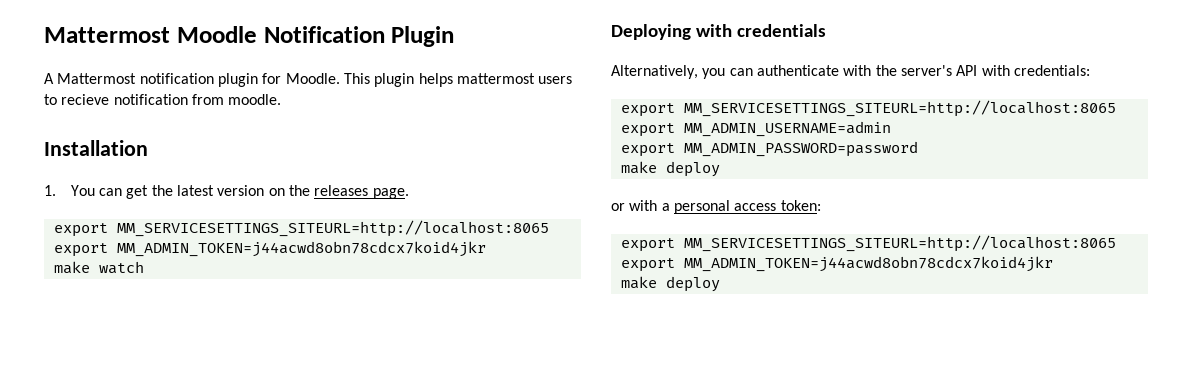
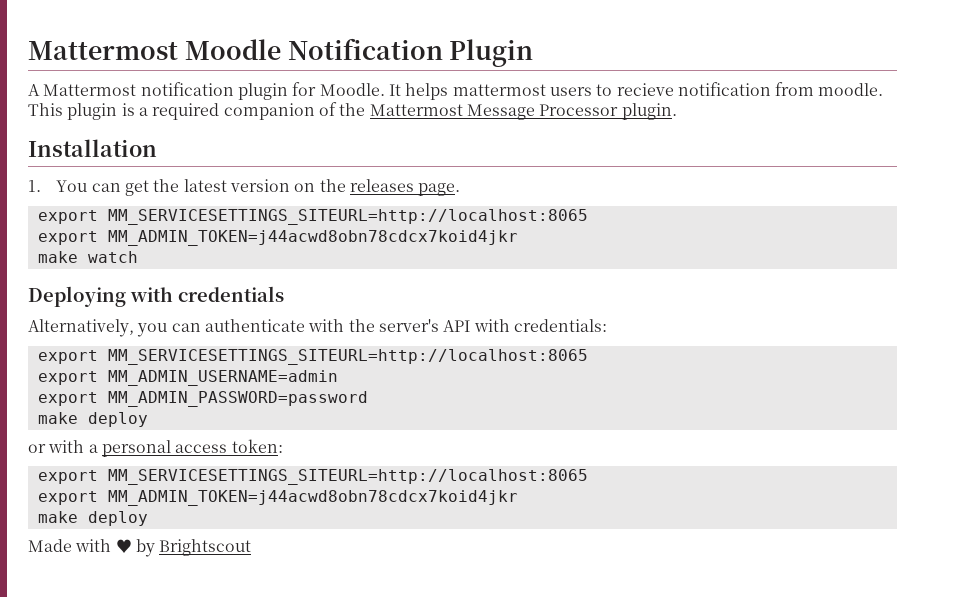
- This plugin helps mattermost users to recieve notification from moodle.
+ It helps mattermost users to recieve notification from moodle. This plugin is a required companion of the Mattermost Message Processor plugin.
+ Made with ♥ by Brightscout

